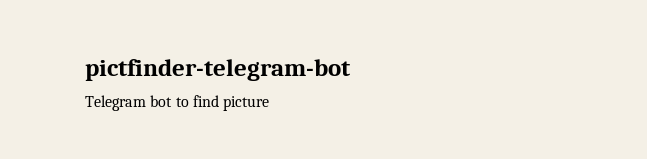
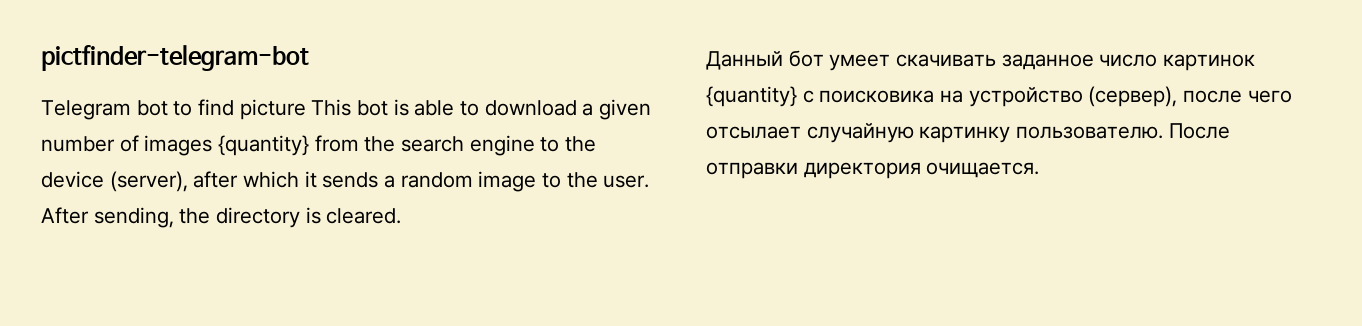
- Telegram bot to find picture
+ Telegram bot to find picture This bot is able to download a given number of images {quantity} from the search engine to the device (server), after which it sends a random image to the user. After sending, the directory is cleared.
+ Данный бот умеет скачивать заданное число картинок {quantity} с поисковика на устройство (сервер), после чего отсылает случайную картинку пользователю. После отправки директория очищается.

